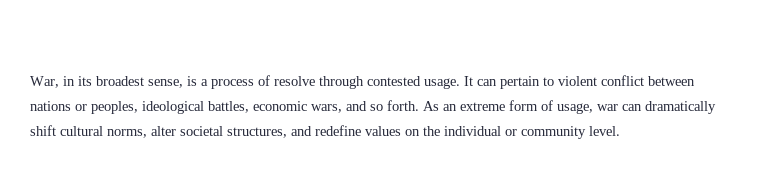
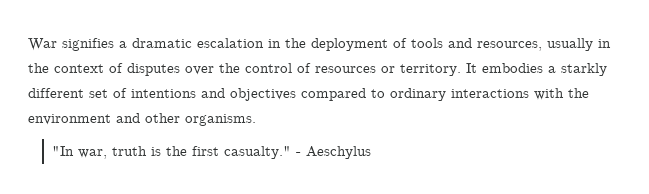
- War, in its broadest sense, is a process of resolve through contested usage. It can pertain to violent conflict between nations or peoples, ideological battles, economic wars, and so forth. As an extreme form of usage, war can dramatically shift cultural norms, alter societal structures, and redefine values on the individual or community level.
+ War signifies a dramatic escalation in the deployment of tools and resources, usually in the context of disputes over the control of resources or territory. It embodies a starkly different set of intentions and objectives compared to ordinary interactions with the environment and other organisms.
+ "In war, truth is the first casualty." - Aeschylus

